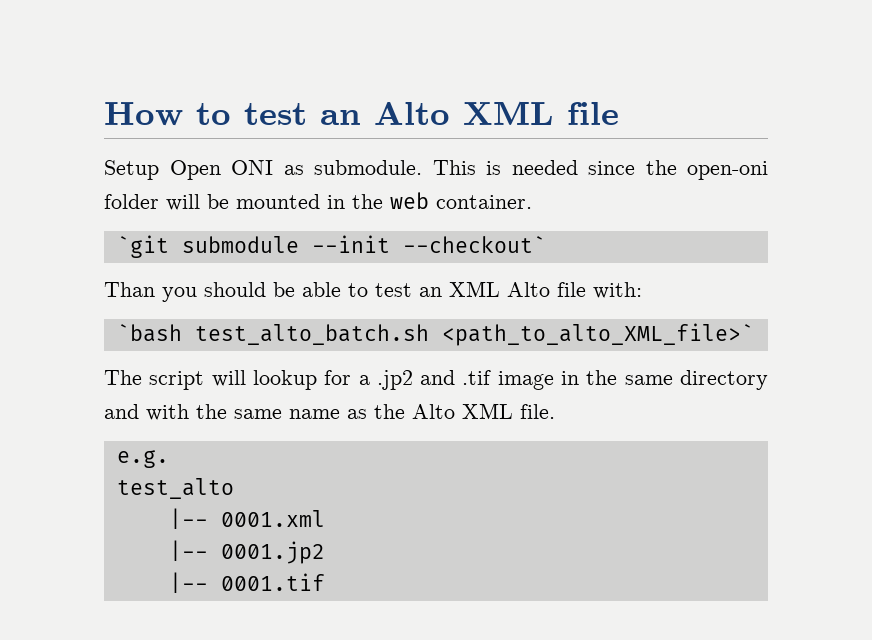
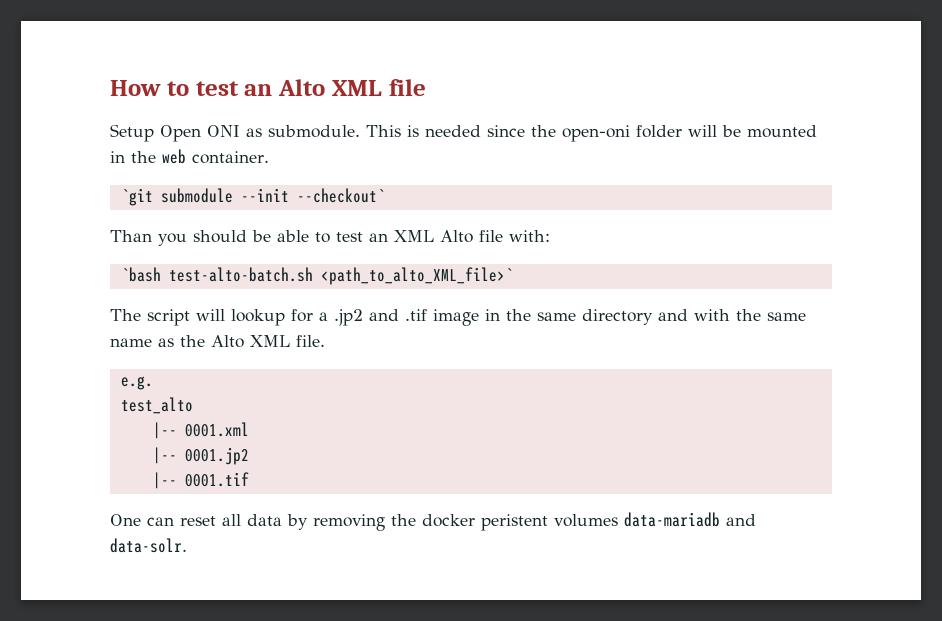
- `bash test_alto_batch.sh <path_to_alto_XML_file>`
+ `bash test-alto-batch.sh <path_to_alto_XML_file>`
+ One can reset all data by removing the docker peristent volumes data-mariadb and data-solr.

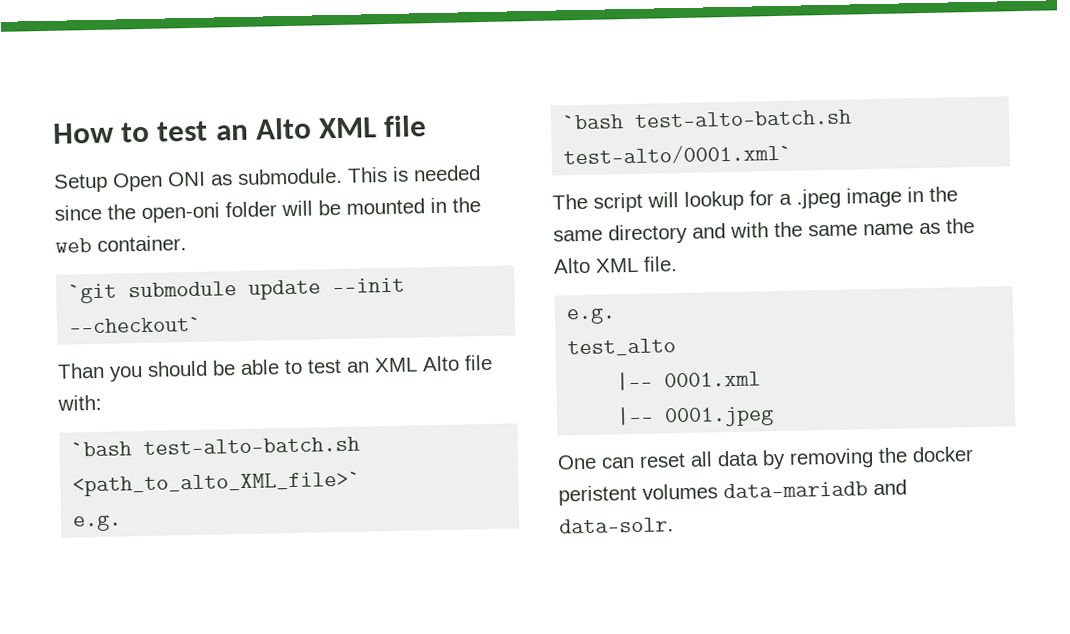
- `git submodule --init --checkout`
+ `git submodule update --init --checkout`
  `bash test-alto-batch.sh <path_to_alto_XML_file>`
+ e.g.
+ `bash test-alto-batch.sh test-alto/0001.xml`
- The script will lookup for a .jp2 and .tif image in the same directory and with the same name as the Alto XML file.
+ The script will lookup for a .jpeg image in the same directory and with the same name as the Alto XML file.
- |-- 0001.jp2
- |-- 0001.tif
+ |-- 0001.jpeg

